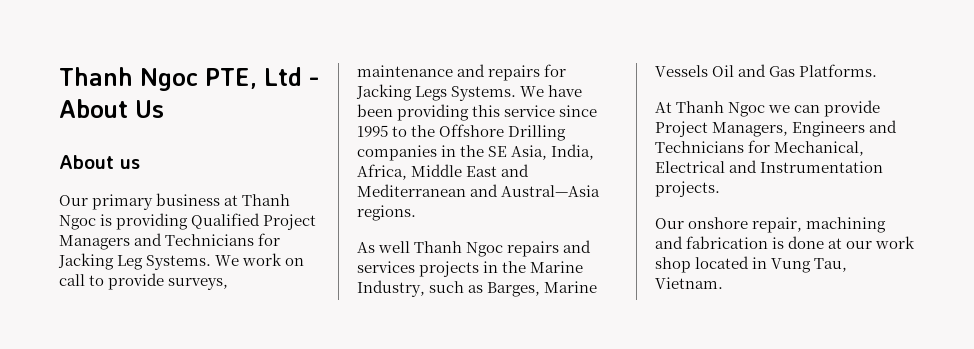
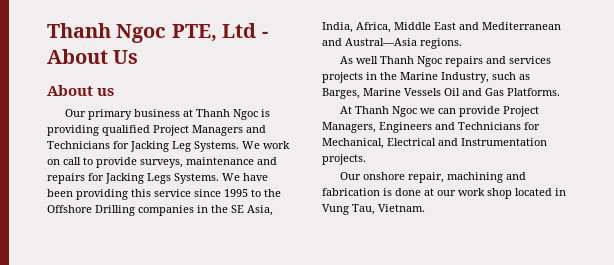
- Our primary business at Thanh Ngoc is providing Qualified Project Managers and Technicians for Jacking Leg Systems.
+ Our primary business at Thanh Ngoc is providing qualified Project Managers and Technicians for Jacking Leg Systems.

